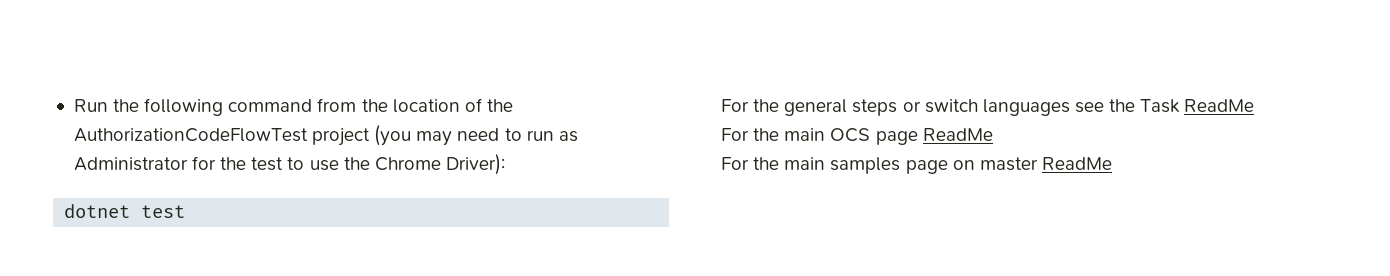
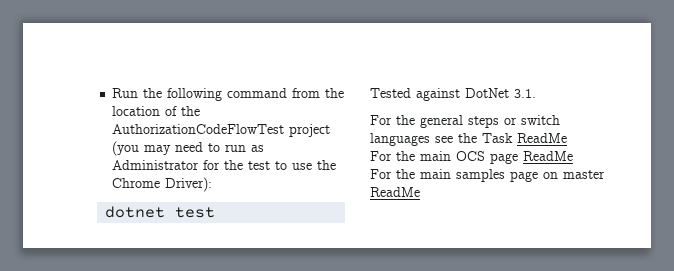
+ Tested against DotNet 3.1.

